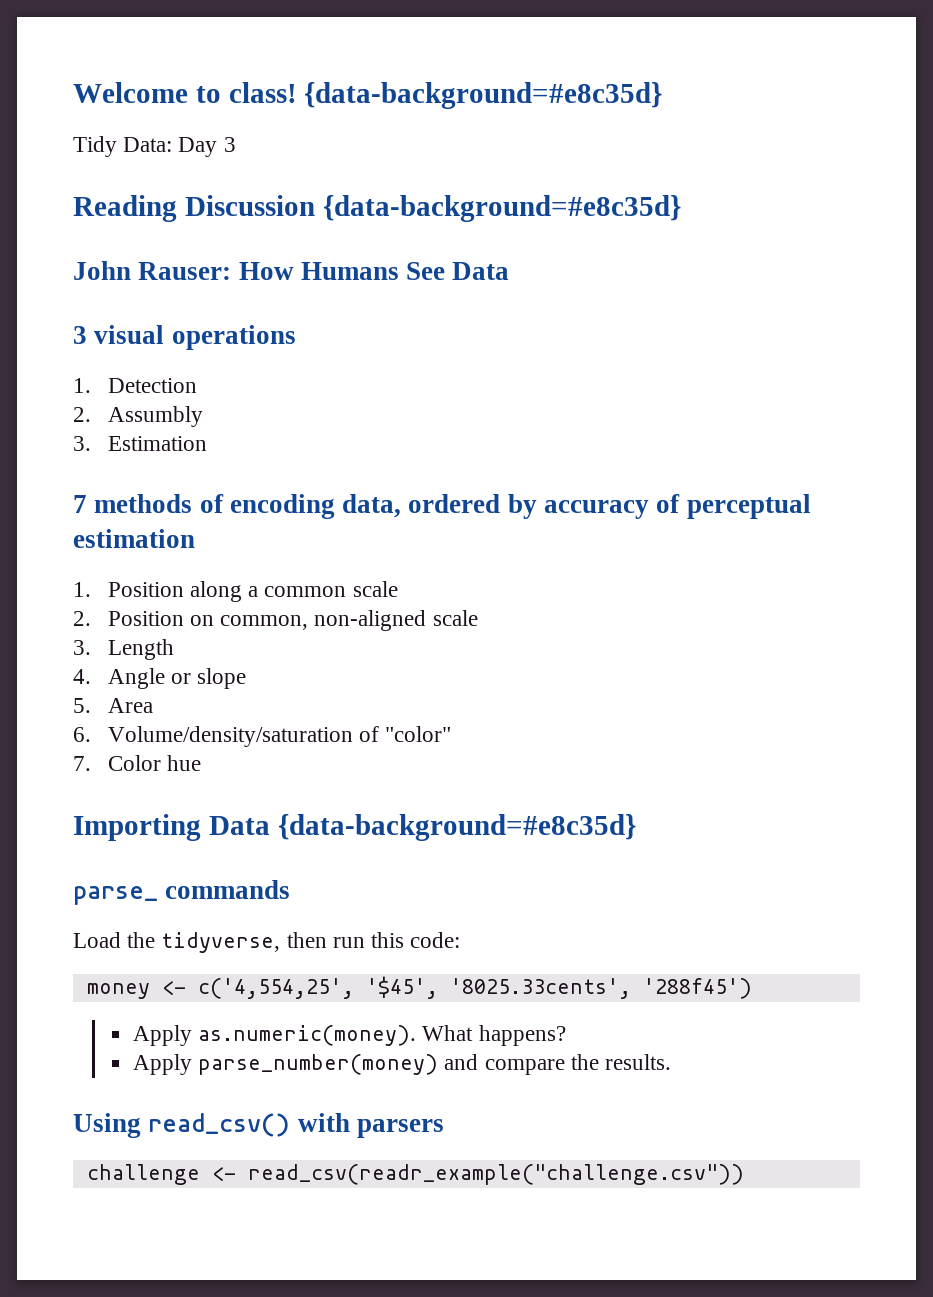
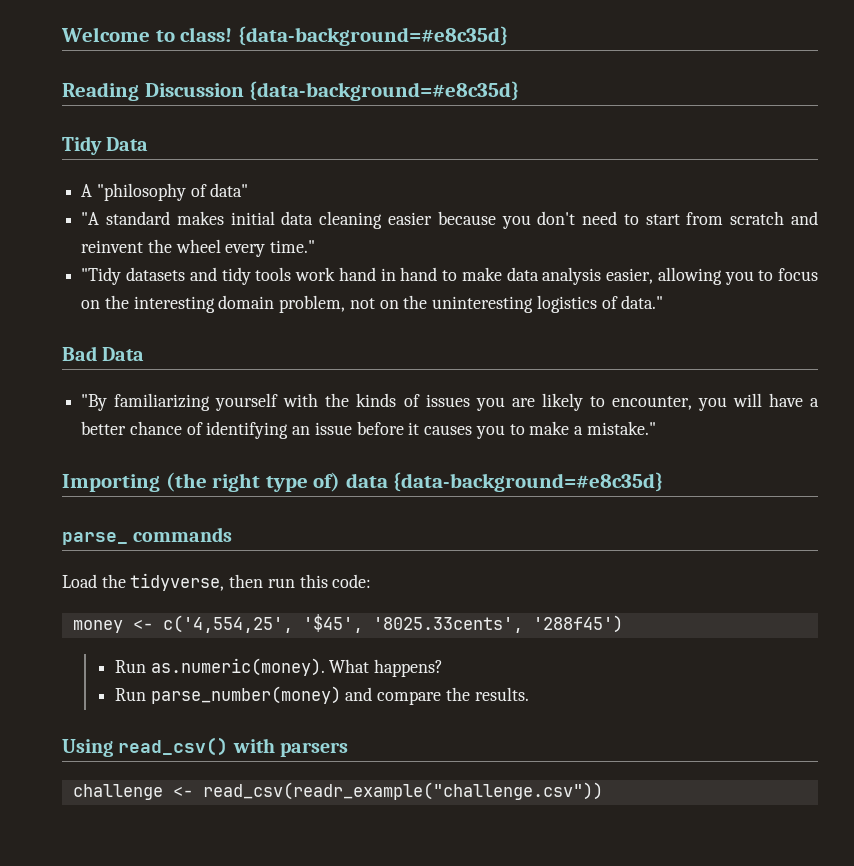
- Tidy Data: Day 3
- John Rauser: How Humans See Data
- 3 visual operations
- 1. Detection
- 2. Assumbly
- 3. Estimation
- 7 methods of encoding data, ordered by accuracy of perceptual estimation
- 1. Position along a common scale
- 2. Position on common, non-aligned scale
- 3. Length
- 4. Angle or slope
- 5. Area
- 6. Volume/density/saturation of "color"
- 7. Color hue
- Importing Data {data-background=#e8c35d}
+ Tidy Data
+ A "philosophy of data"
+ "A standard makes initial data cleaning easier because you don't need to start from scratch and reinvent the wheel every time."
+ "Tidy datasets and tidy tools work hand in hand to make data analysis easier, allowing you to focus on the interesting domain problem, not on the uninteresting logistics of data."
+ Bad Data
+ "By familiarizing yourself with the kinds of issues you are likely to encounter, you will have a better chance of identifying an issue before it causes you to make a mistake."
+ Importing (the right type of) data {data-background=#e8c35d}
- Apply as.numeric(money). What happens?
+ Run as.numeric(money). What happens?
- Apply parse_number(money) and compare the results.
+ Run parse_number(money) and compare the results.

